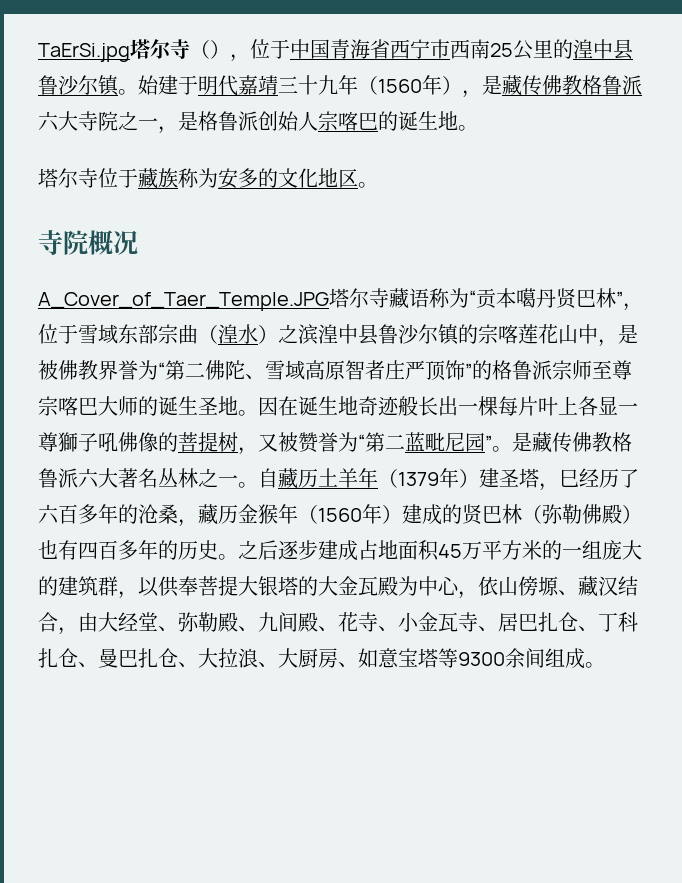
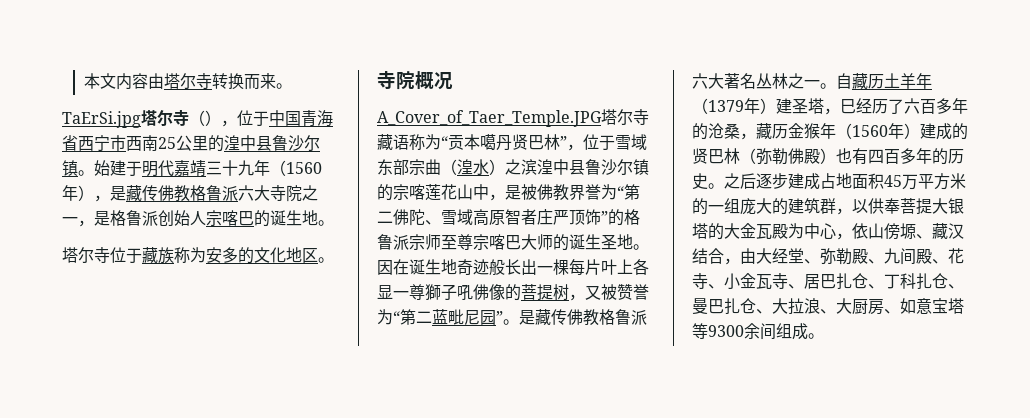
+ 本文内容由塔尔寺转换而来。

